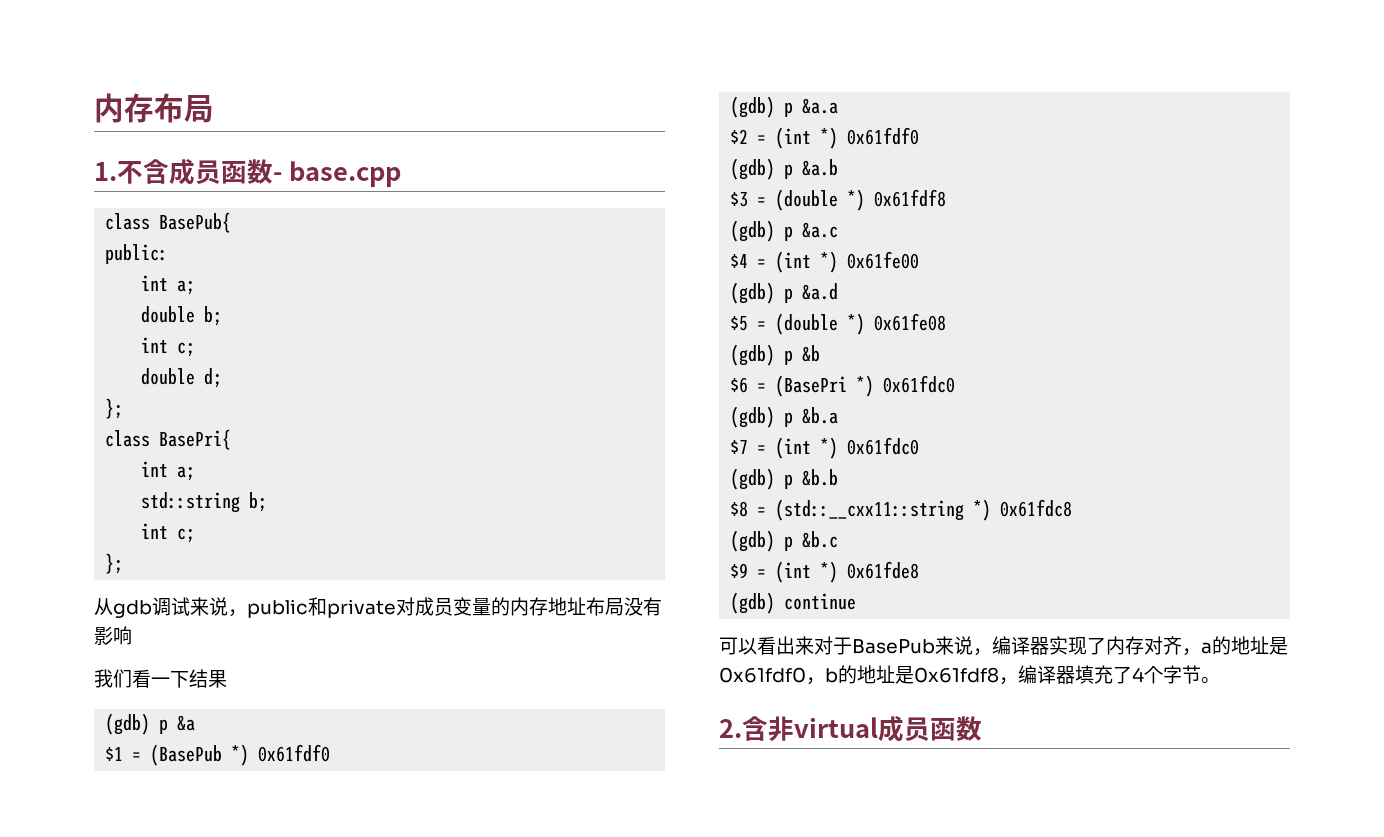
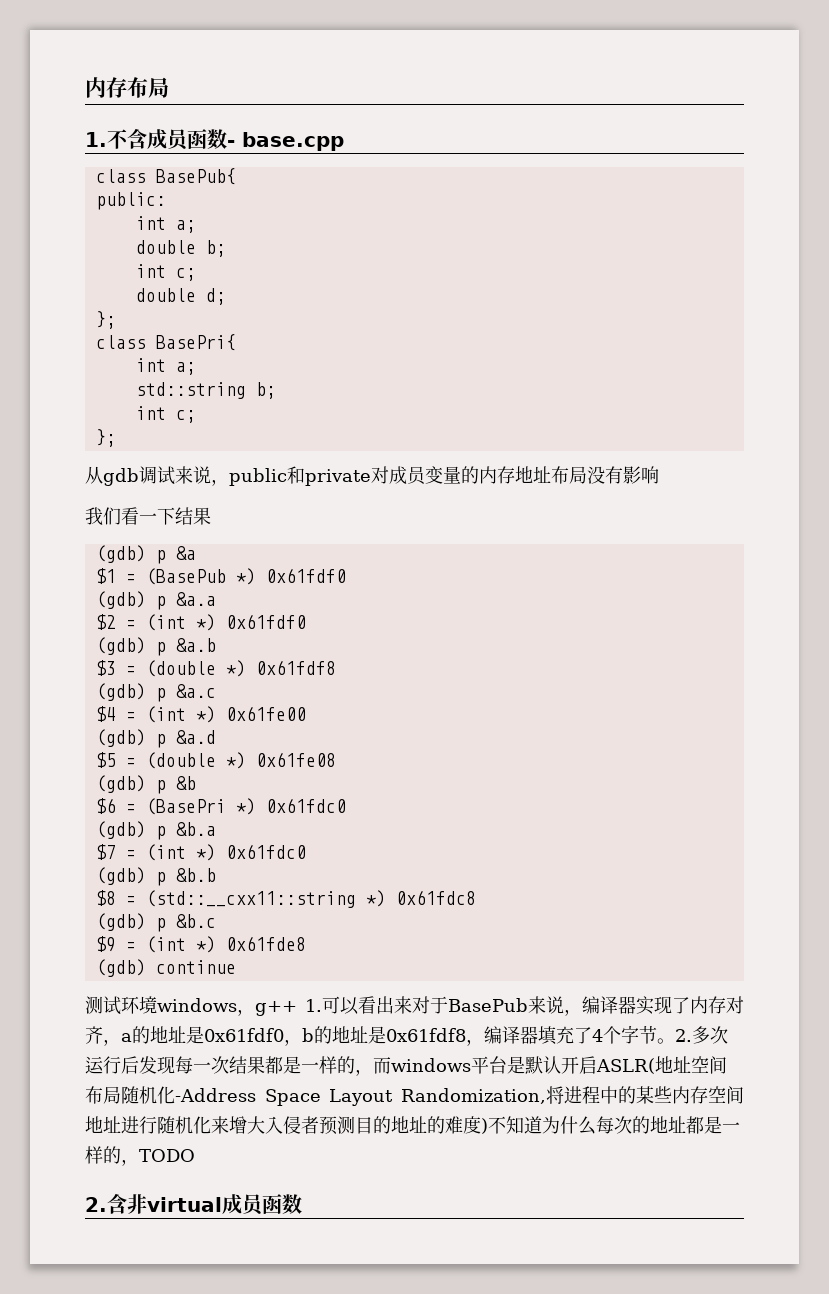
- 可以看出来对于BasePub来说，编译器实现了内存对齐，a的地址是0x61fdf0，b的地址是0x61fdf8，编译器填充了4个字节。
+ 测试环境windows，g++ 1.可以看出来对于BasePub来说，编译器实现了内存对齐，a的地址是0x61fdf0，b的地址是0x61fdf8，编译器填充了4个字节。2.多次运行后发现每一次结果都是一样的，而windows平台是默认开启ASLR(地址空间布局随机化-Address Space Layout Randomization,将进程中的某些内存空间地址进行随机化来增大入侵者预测目的地址的难度)不知道为什么每次的地址都是一样的，TODO

